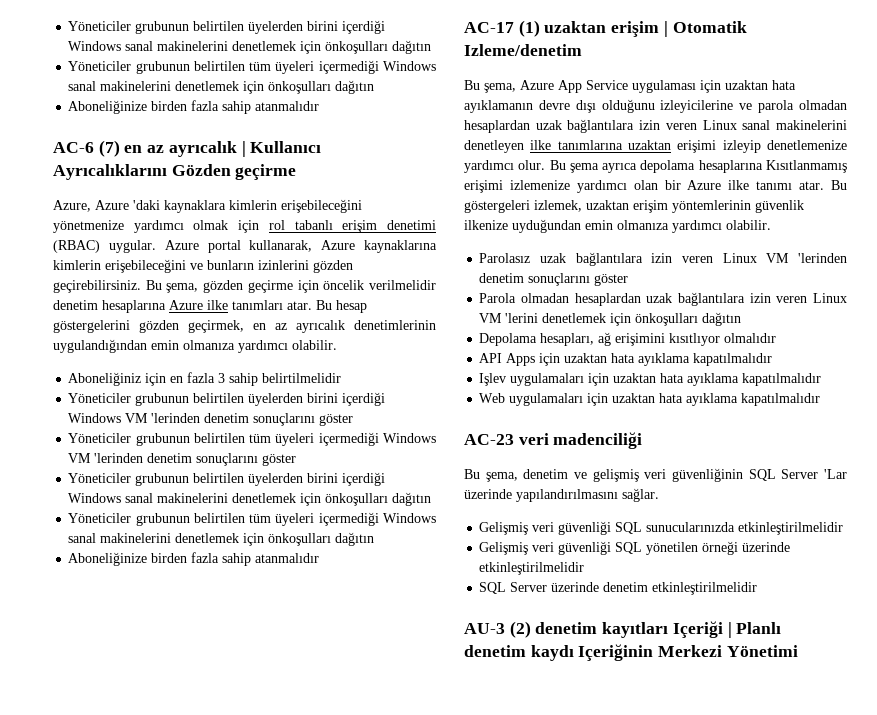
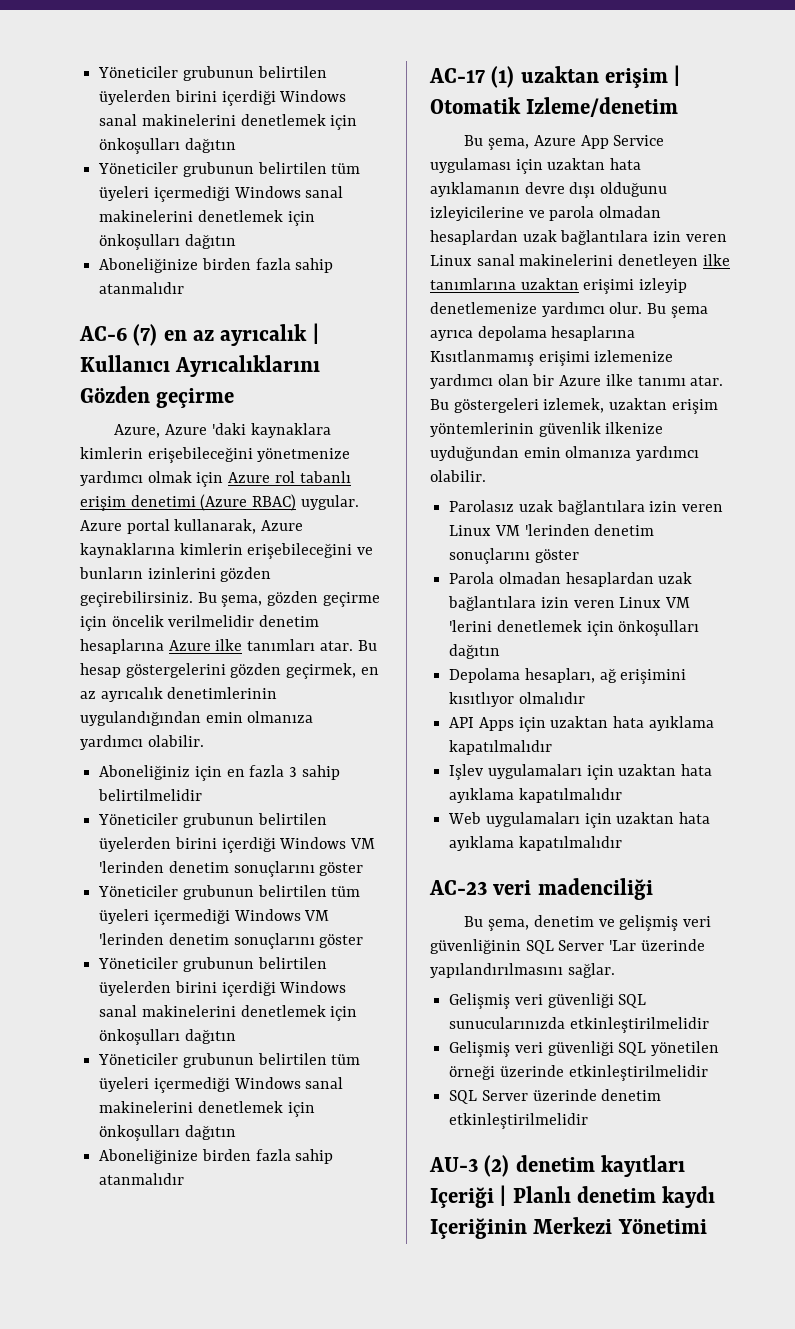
- Azure, Azure 'daki kaynaklara kimlerin erişebileceğini yönetmenize yardımcı olmak için rol tabanlı erişim denetimi (RBAC) uygular.
+ Azure, Azure 'daki kaynaklara kimlerin erişebileceğini yönetmenize yardımcı olmak için Azure rol tabanlı erişim denetimi (Azure RBAC) uygular.

